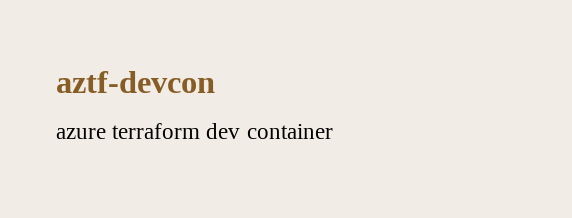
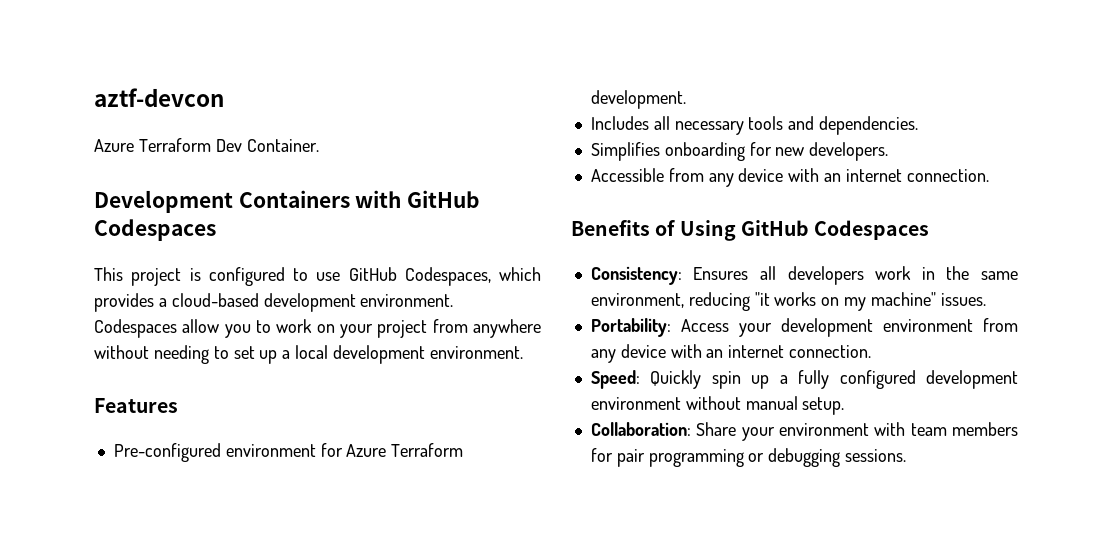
- azure terraform dev container
+ Azure Terraform Dev Container.
+ Development Containers with GitHub Codespaces
+ This project is configured to use GitHub Codespaces, which provides a cloud-based development environment. Codespaces allow you to work on your project from anywhere without needing to set up a local development environment.
+ Features
+ Pre-configured environment for Azure Terraform development.
+ Includes all necessary tools and dependencies.
+ Simplifies onboarding for new developers.
+ Accessible from any device with an internet connection.
+ Benefits of Using GitHub Codespaces
+ Consistency: Ensures all developers work in the same environment, reducing "it works on my machine" issues.
+ Portability: Access your development environment from any device with an internet connection.
+ Speed: Quickly spin up a fully configured development environment without manual setup.
+ Collaboration: Share your environment with team members for pair programming or debugging sessions.

